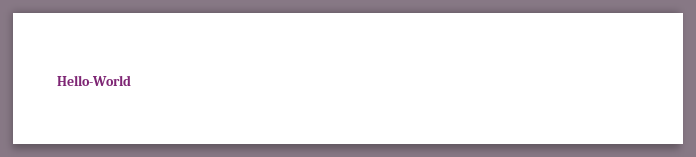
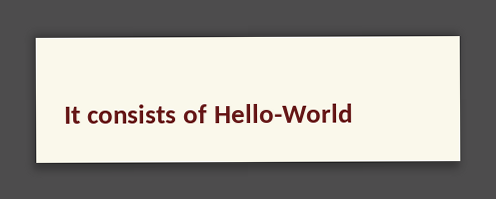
- Hello-World
+ It consists of Hello-World

